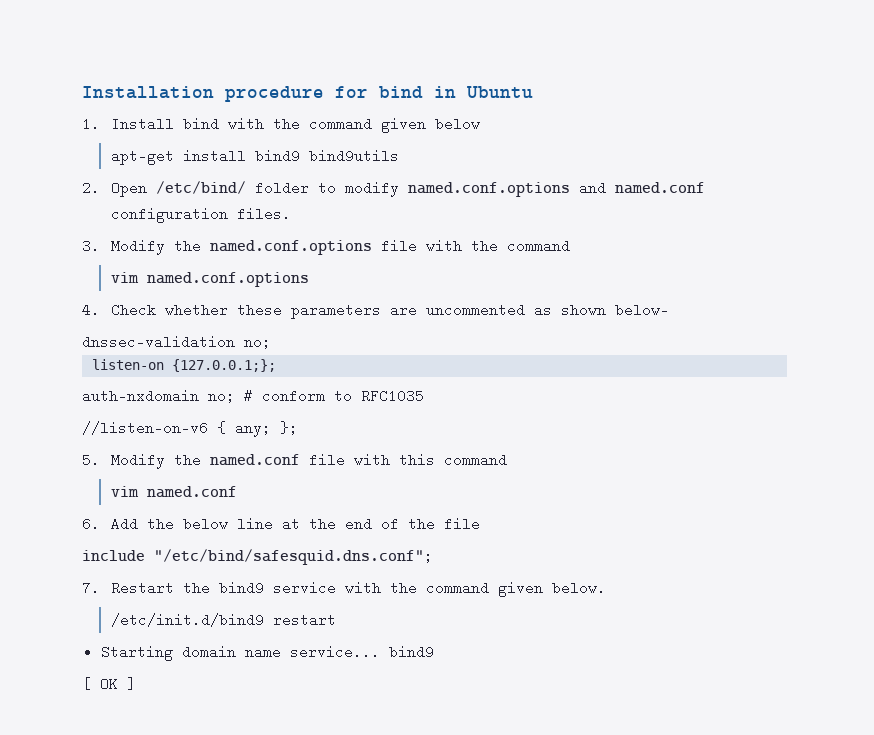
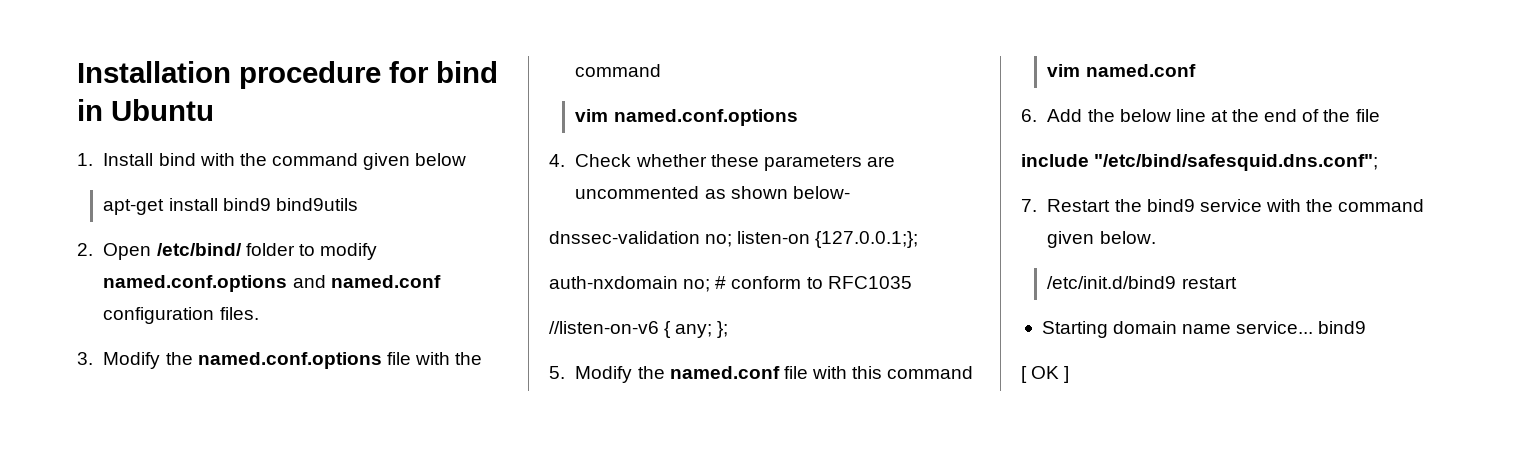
- dnssec-validation no;
- listen-on {127.0.0.1;};
+ dnssec-validation no; listen-on {127.0.0.1;};

